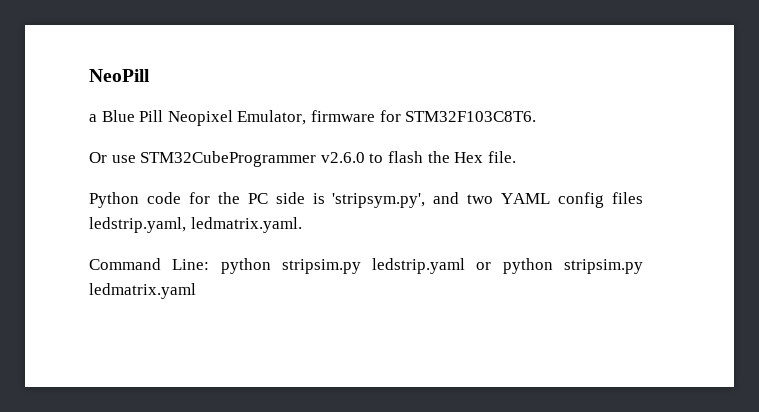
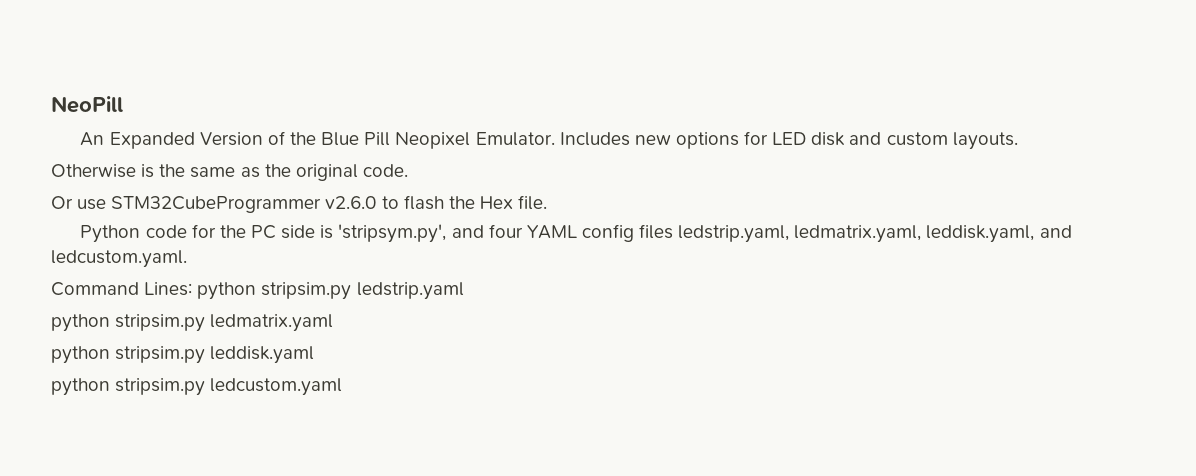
- a Blue Pill Neopixel Emulator, firmware for STM32F103C8T6.
+ An Expanded Version of the Blue Pill Neopixel Emulator. Includes new options for LED disk and custom layouts.
+ Otherwise is the same as the original code.
- Python code for the PC side is 'stripsym.py', and two YAML config files ledstrip.yaml, ledmatrix.yaml.
+ Python code for the PC side is 'stripsym.py', and four YAML config files ledstrip.yaml, ledmatrix.yaml, leddisk.yaml, and ledcustom.yaml.
- Command Line: python stripsim.py ledstrip.yaml or python stripsim.py ledmatrix.yaml
+ Command Lines: python stripsim.py ledstrip.yaml
+ python stripsim.py ledmatrix.yaml
+ python stripsim.py leddisk.yaml
+ python stripsim.py ledcustom.yaml

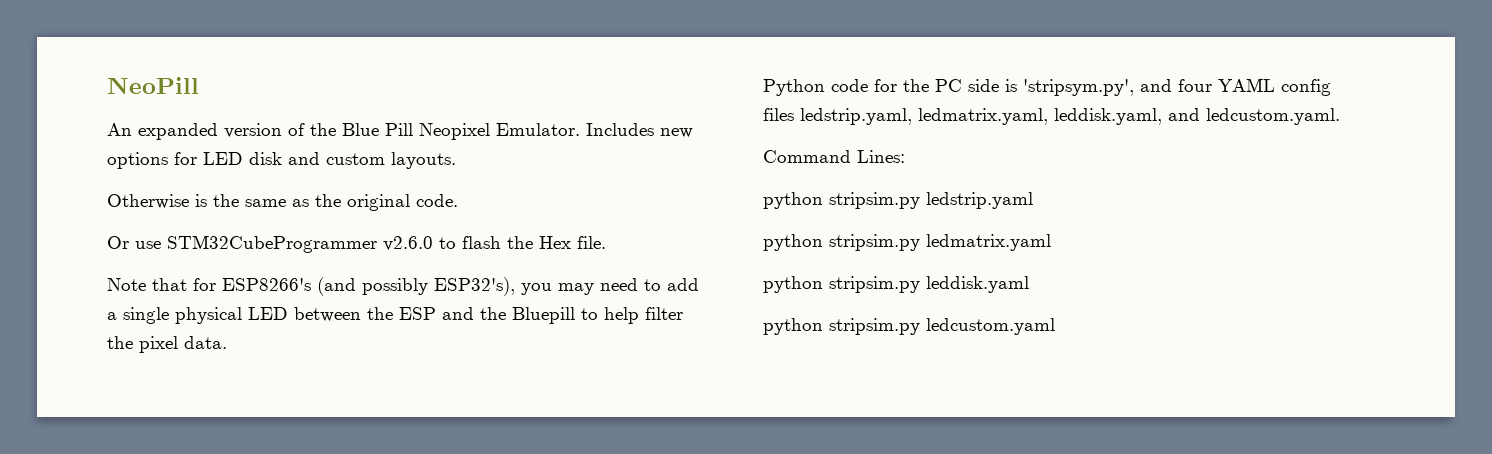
- An Expanded Version of the Blue Pill Neopixel Emulator.
+ An expanded version of the Blue Pill Neopixel Emulator.
+ Note that for ESP8266's (and possibly ESP32's), you may need to add a single physical LED between the ESP and the Bluepill to help filter the pixel data.
- Command Lines: python stripsim.py ledstrip.yaml
+ Command Lines:
+ python stripsim.py ledstrip.yaml

